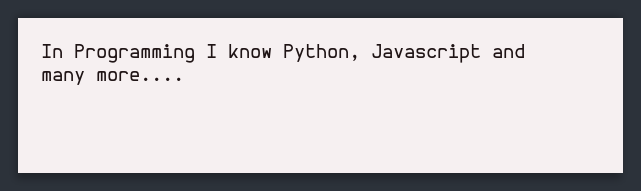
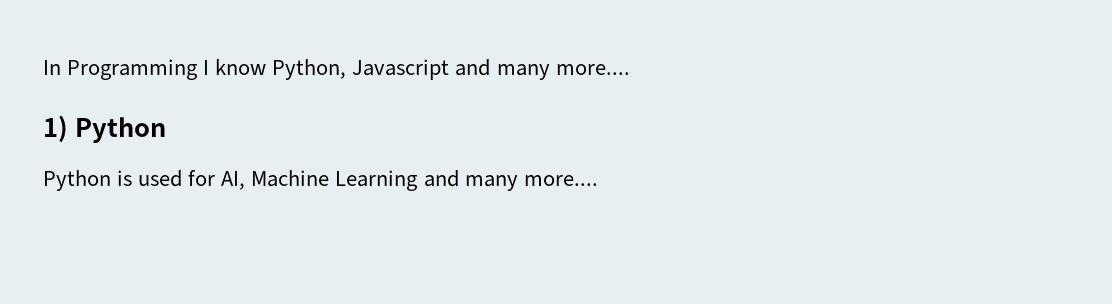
+ 1) Python
+ Python is used for AI, Machine Learning and many more....

